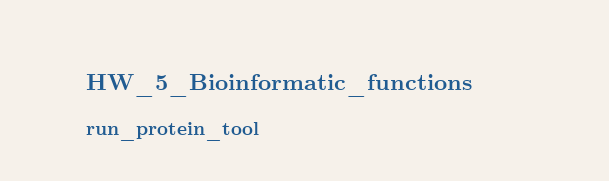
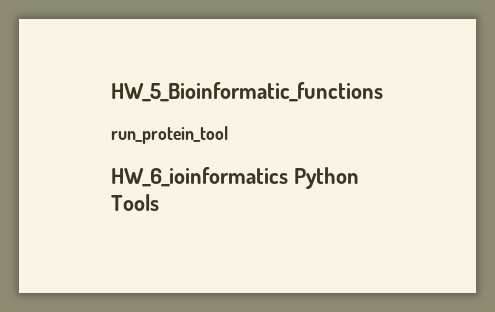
+ HW_6_ioinformatics Python Tools

